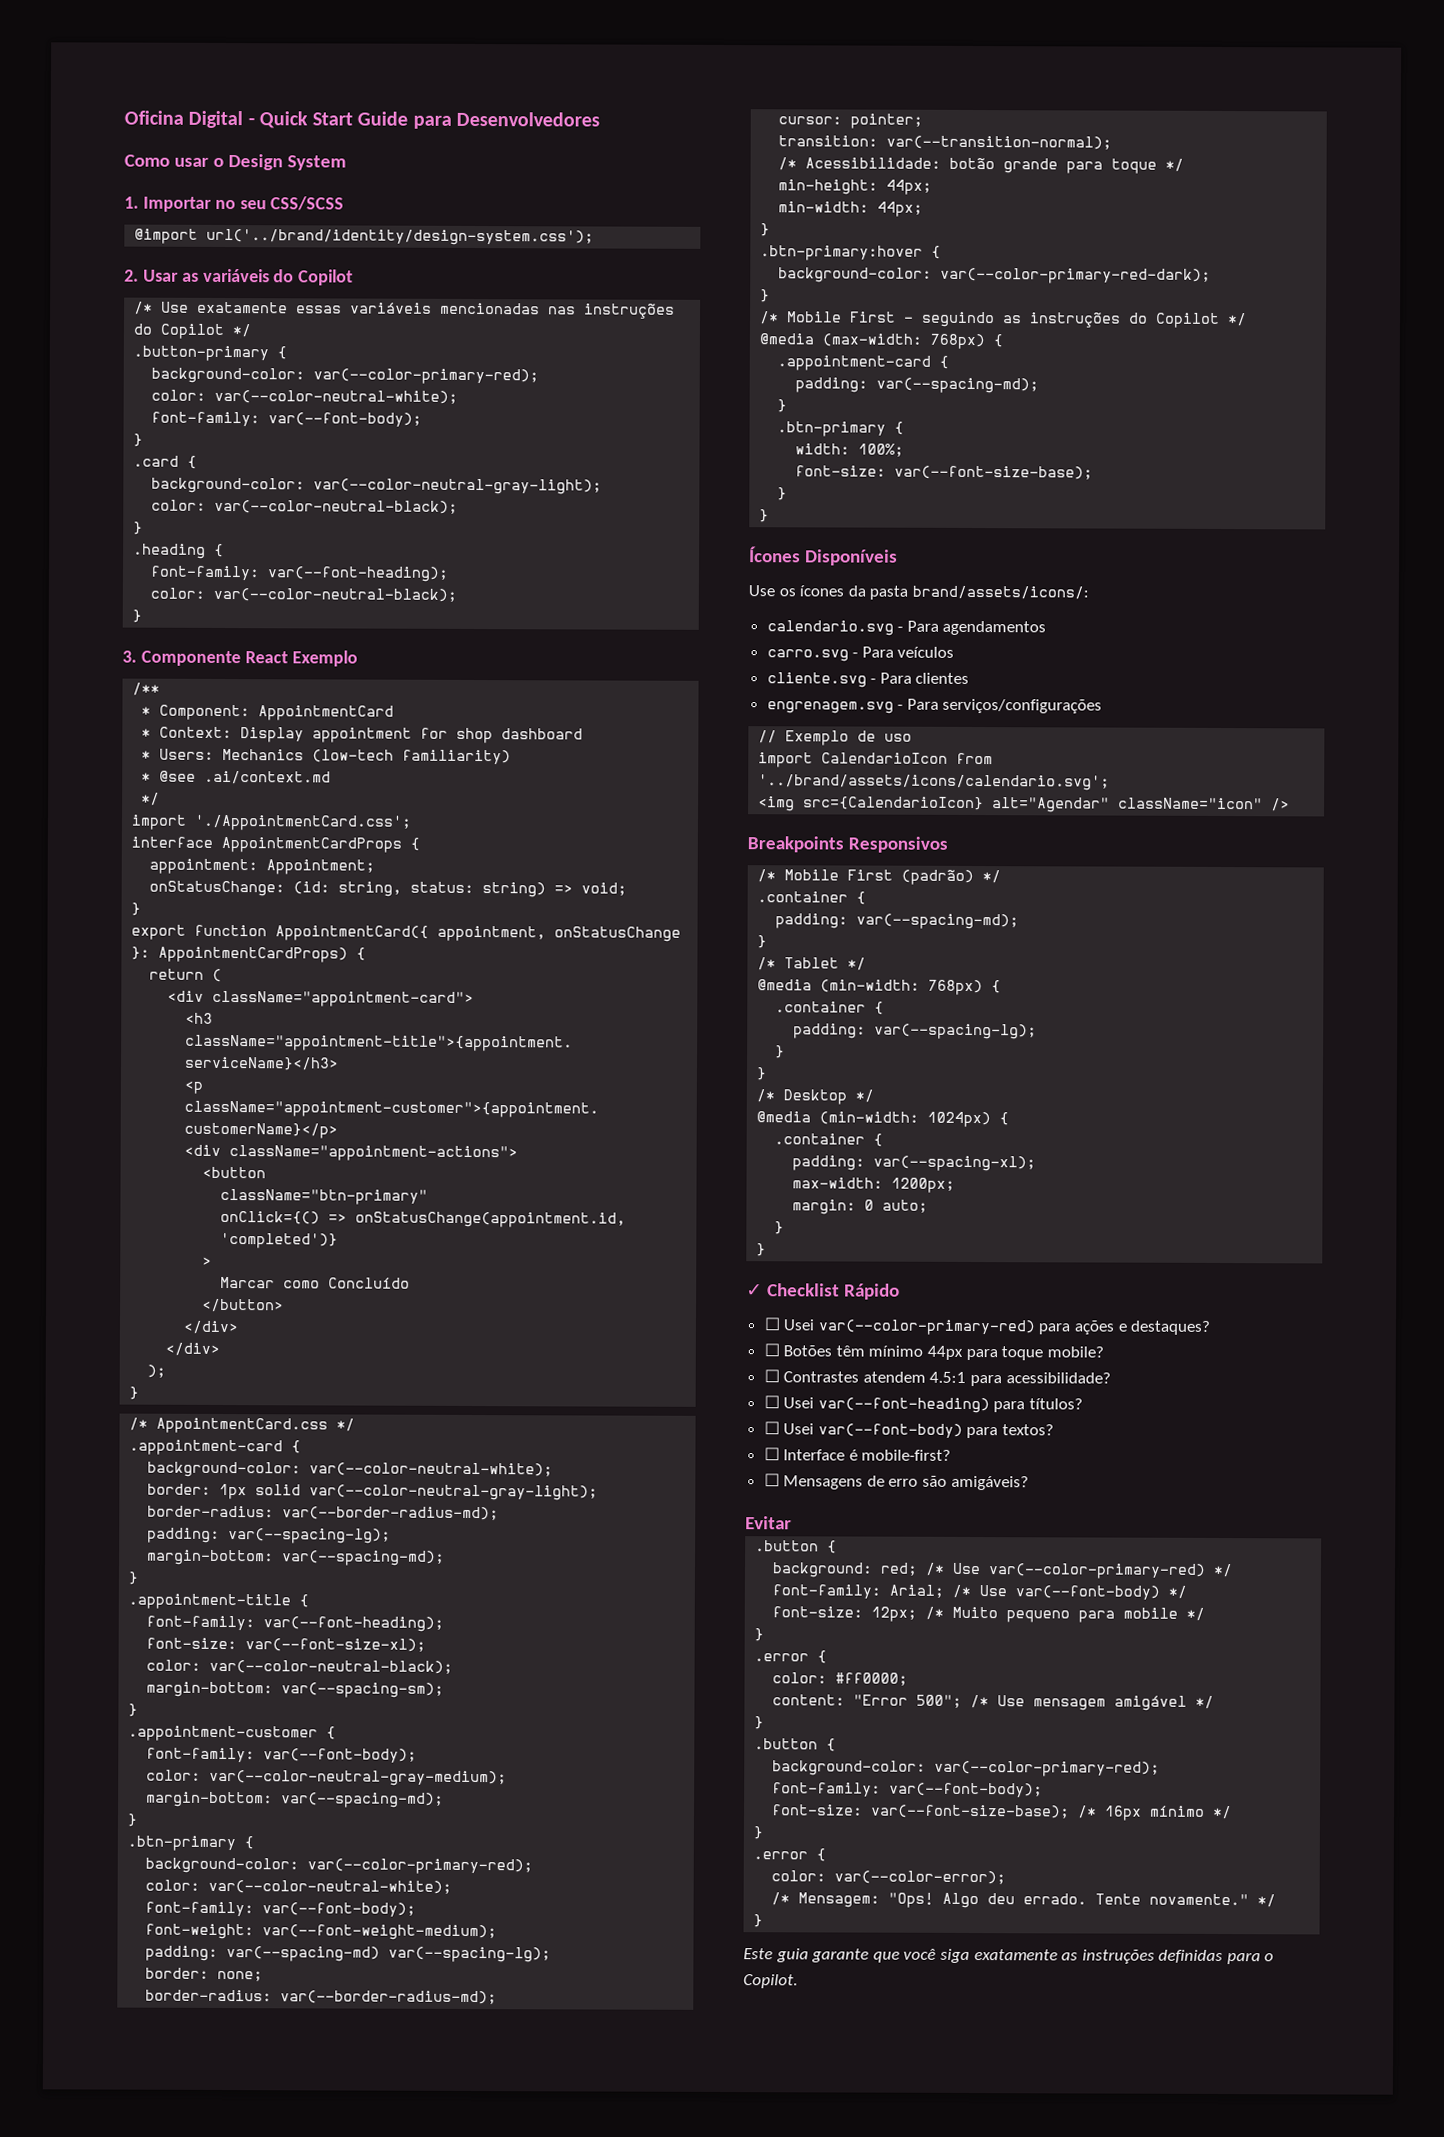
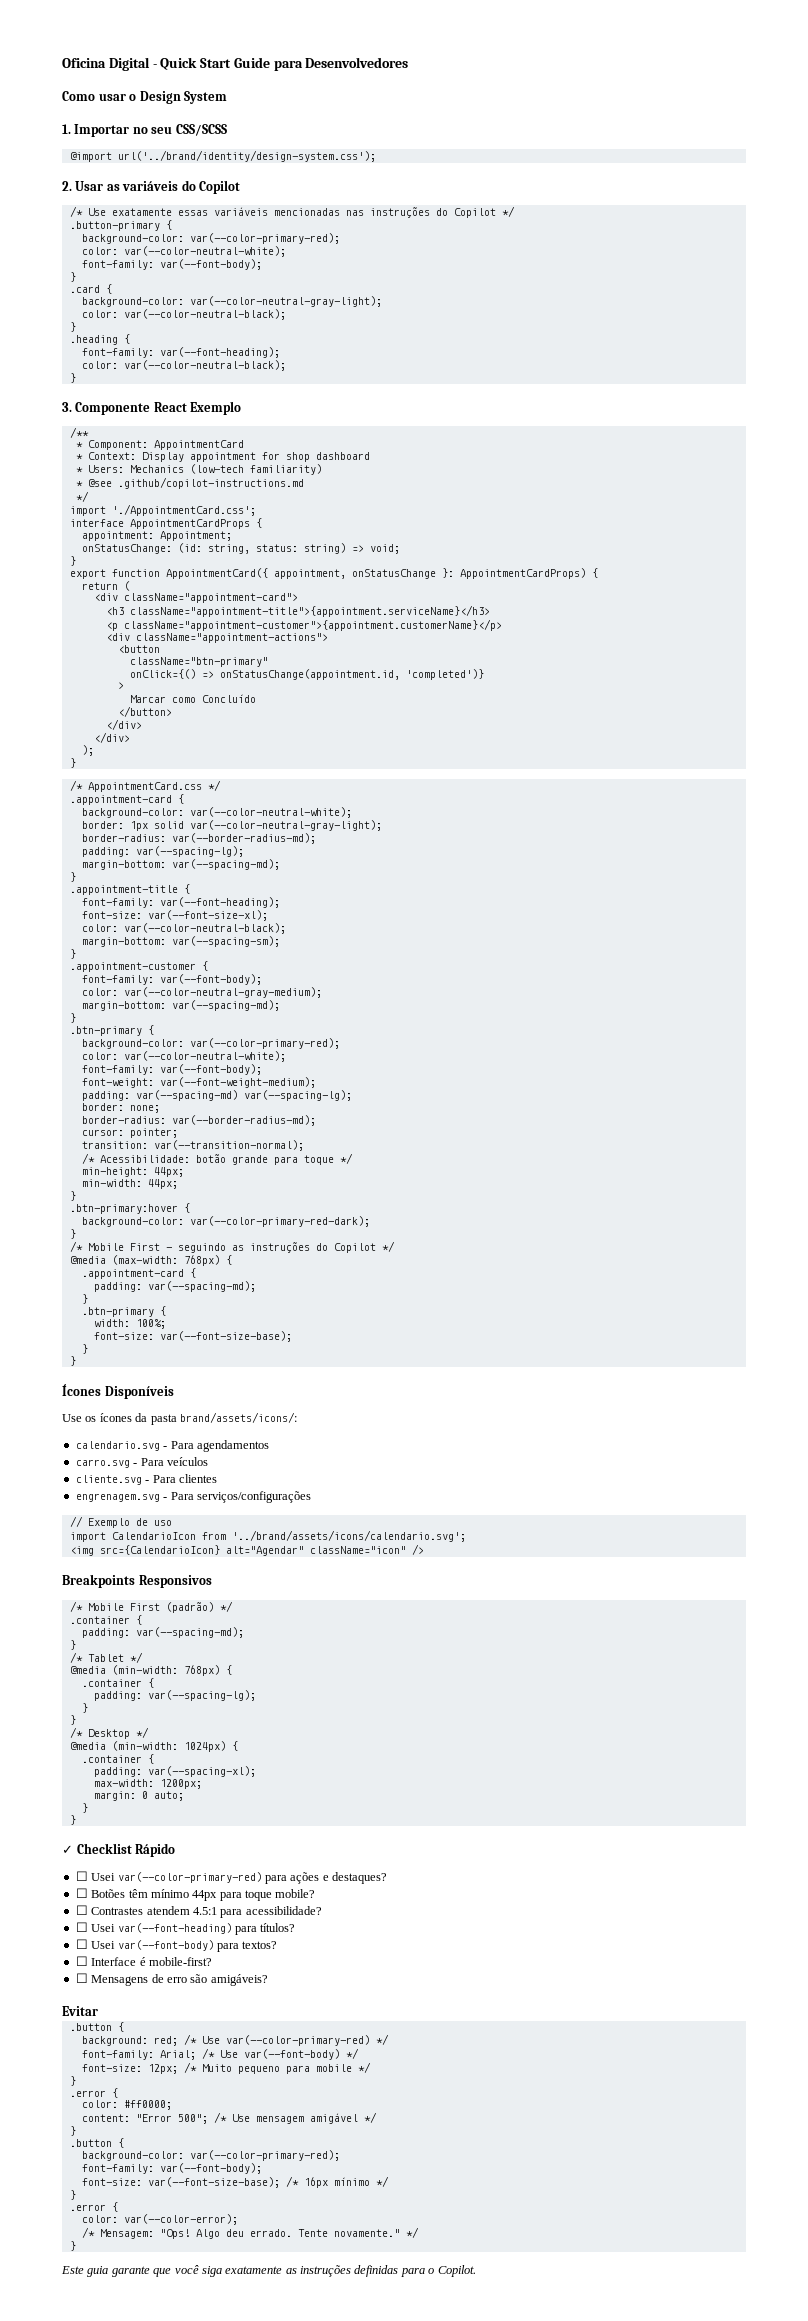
- * @see .ai/context.md
+ * @see .github/copilot-instructions.md

